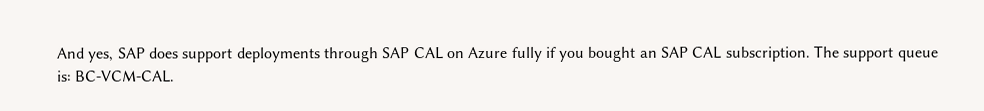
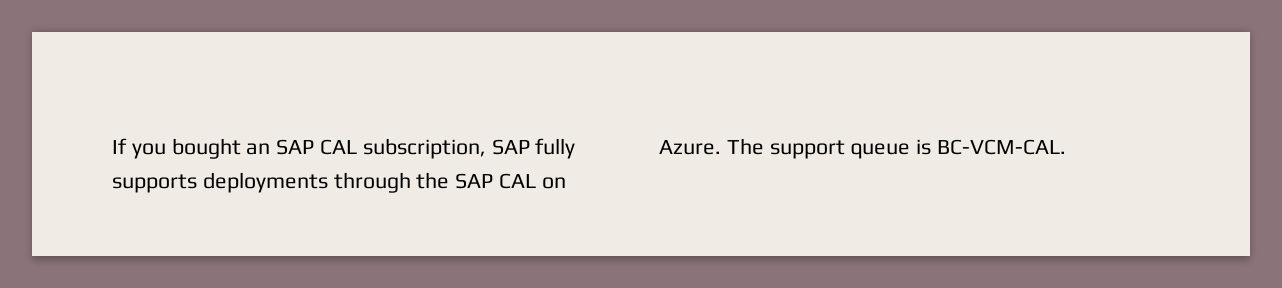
- And yes, SAP does support deployments through SAP CAL on Azure fully if you bought an SAP CAL subscription.
+ If you bought an SAP CAL subscription, SAP fully supports deployments through the SAP CAL on Azure.
- The support queue is: BC-VCM-CAL.
+ The support queue is BC-VCM-CAL.

